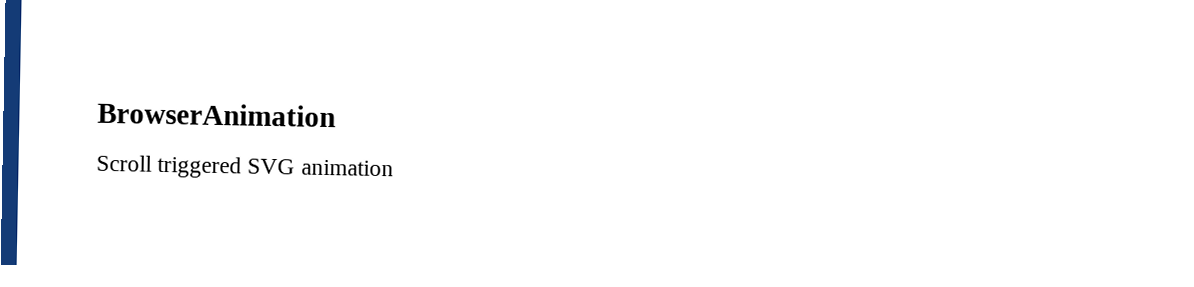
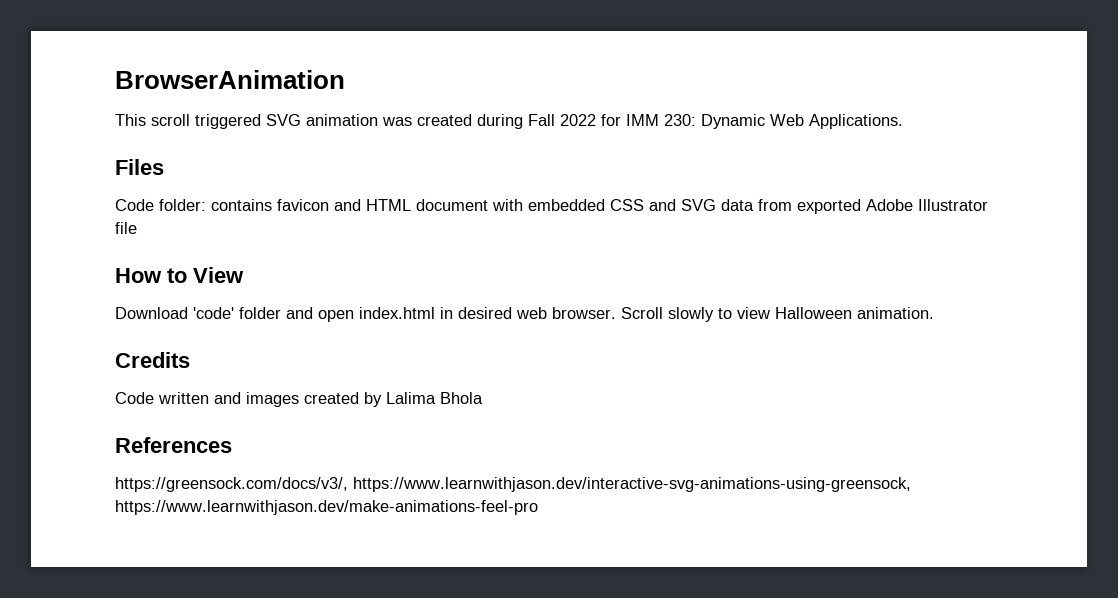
- Scroll triggered SVG animation
+ This scroll triggered SVG animation was created during Fall 2022 for IMM 230: Dynamic Web Applications.
+ Files
+ Code folder: contains favicon and HTML document with embedded CSS and SVG data from exported Adobe Illustrator file
+ How to View
+ Download 'code' folder and open index.html in desired web browser. Scroll slowly to view Halloween animation.
+ Credits
+ Code written and images created by Lalima Bhola
+ References
+ https://greensock.com/docs/v3/, https://www.learnwithjason.dev/interactive-svg-animations-using-greensock, https://www.learnwithjason.dev/make-animations-feel-pro

